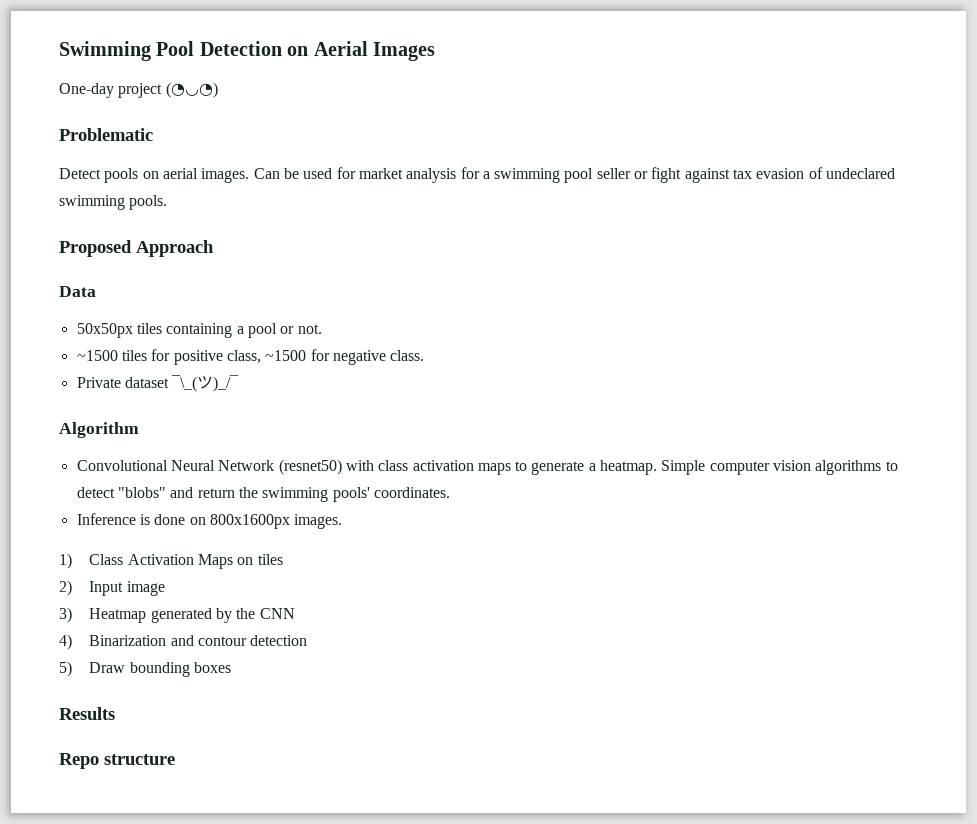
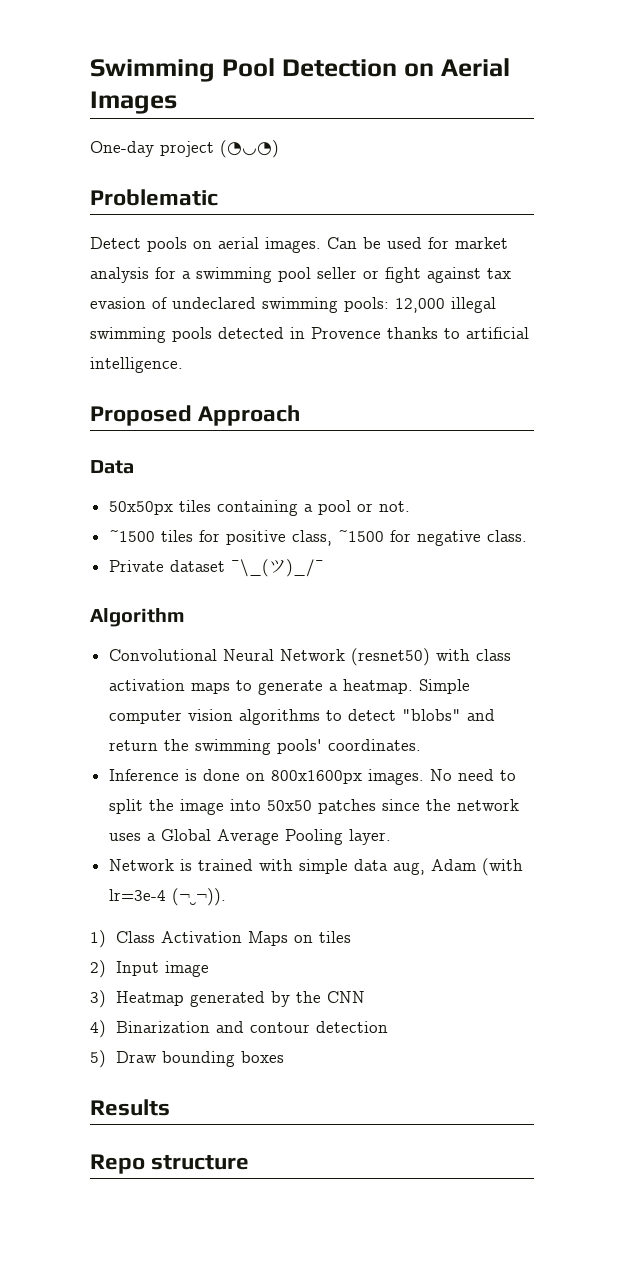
- Can be used for market analysis for a swimming pool seller or fight against tax evasion of undeclared swimming pools.
+ Can be used for market analysis for a swimming pool seller or fight against tax evasion of undeclared swimming pools: 12,000 illegal swimming pools detected in Provence thanks to artificial intelligence.
+ No need to split the image into 50x50 patches since the network uses a Global Average Pooling layer.
+ Network is trained with simple data aug, Adam (with lr=3e-4 (¬‿¬)).

